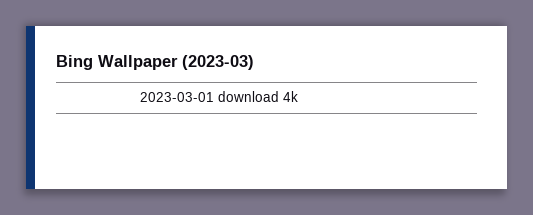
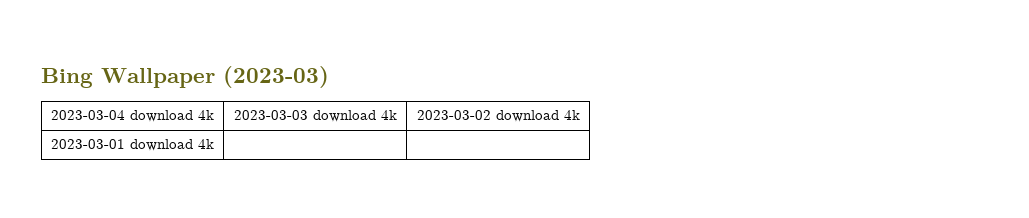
+ 2023-03-04 download 4k | 2023-03-03 download 4k | 2023-03-02 download 4k

